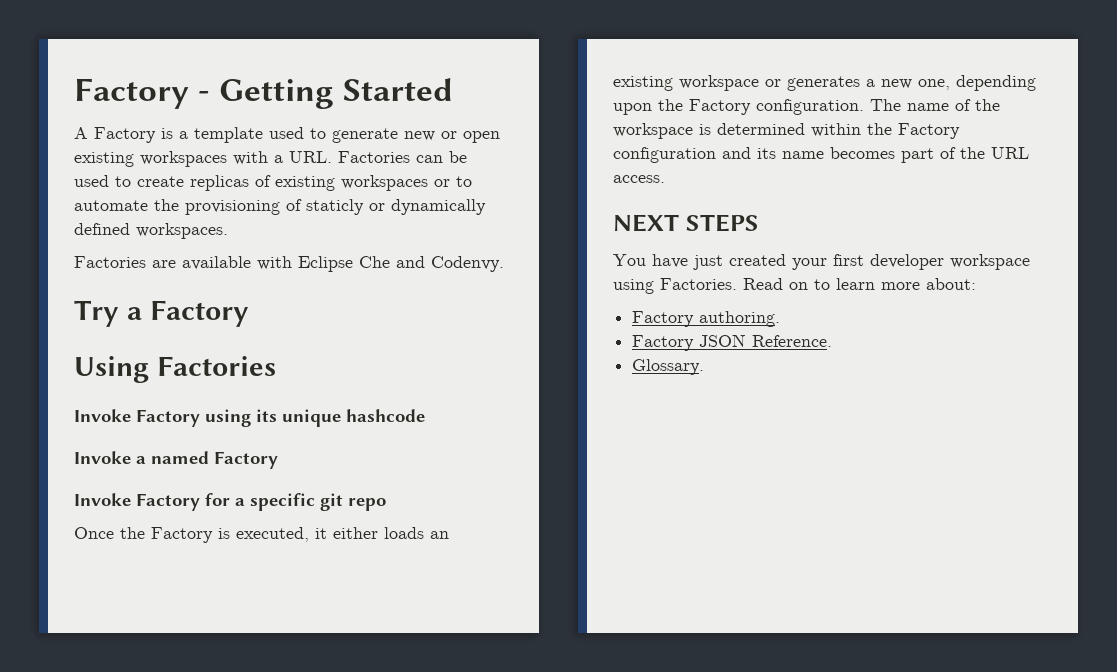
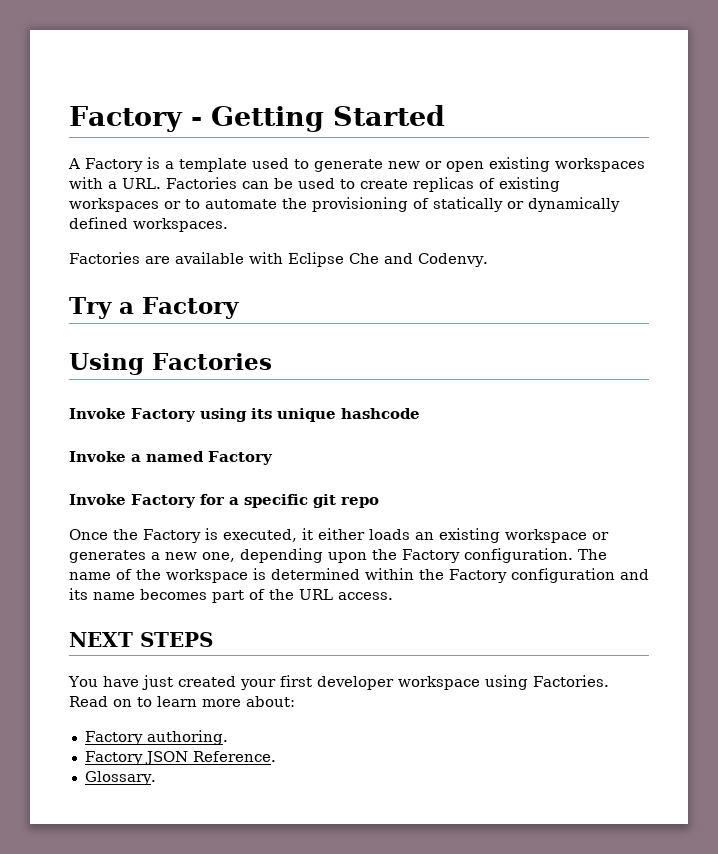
- A Factory is a template used to generate new or open existing workspaces with a URL. Factories can be used to create replicas of existing workspaces or to automate the provisioning of staticly or dynamically defined workspaces.
+ A Factory is a template used to generate new or open existing workspaces with a URL. Factories can be used to create replicas of existing workspaces or to automate the provisioning of statically or dynamically defined workspaces.

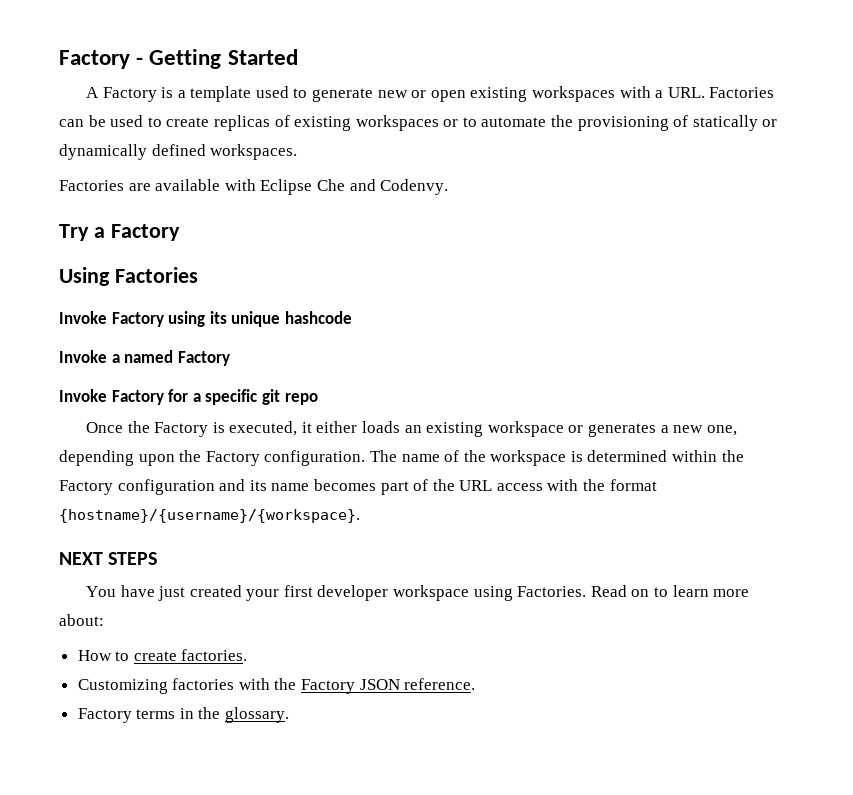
- The name of the workspace is determined within the Factory configuration and its name becomes part of the URL access.
+ The name of the workspace is determined within the Factory configuration and its name becomes part of the URL access with the format {hostname}/{username}/{workspace}.
- Factory authoring.
- Factory JSON Reference.
- Glossary.
+ How to create factories.
+ Customizing factories with the Factory JSON reference.
+ Factory terms in the glossary.

